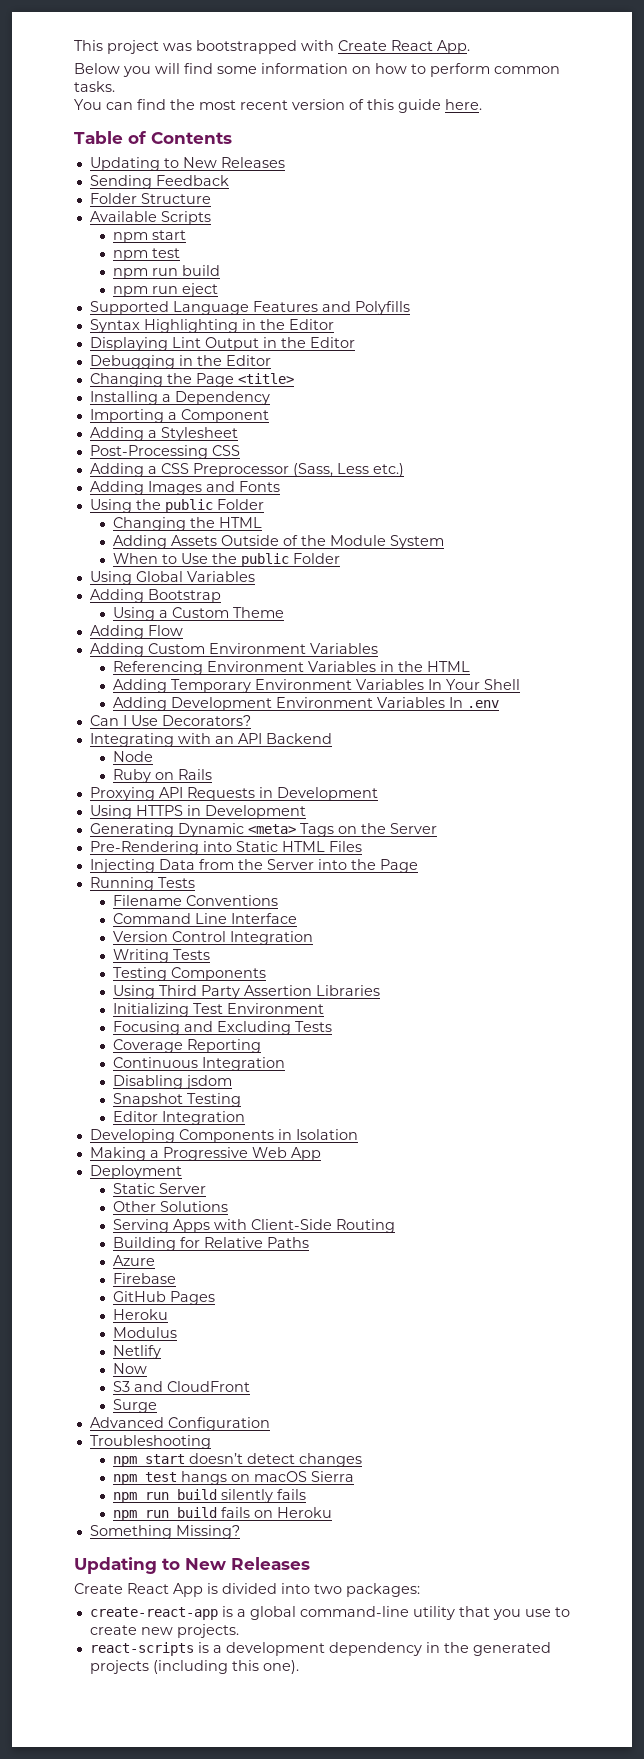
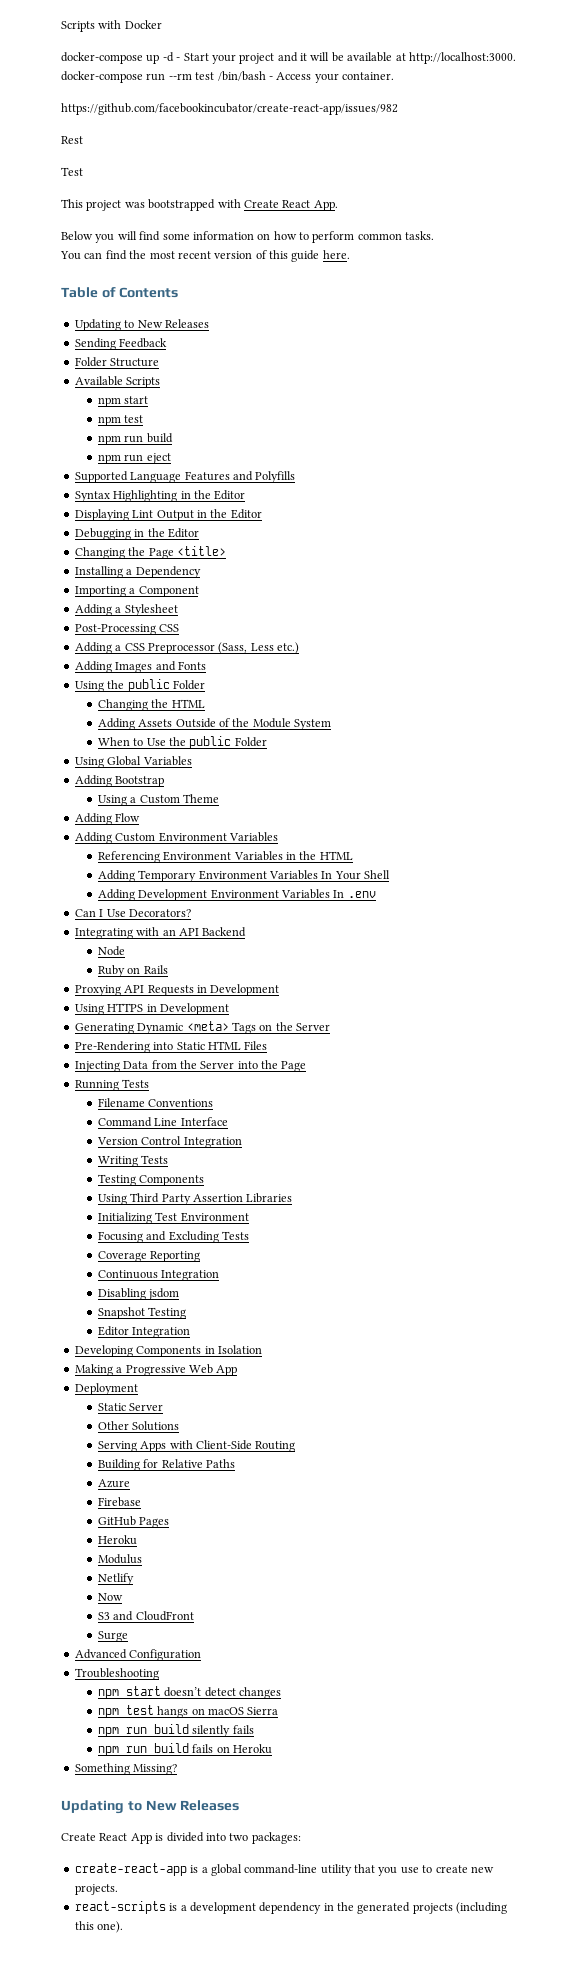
+ Scripts with Docker
+ docker-compose up -d - Start your project and it will be available at http://localhost:3000. docker-compose run --rm test /bin/bash - Access your container.
+ https://github.com/facebookincubator/create-react-app/issues/982
+ Rest
+ Test

